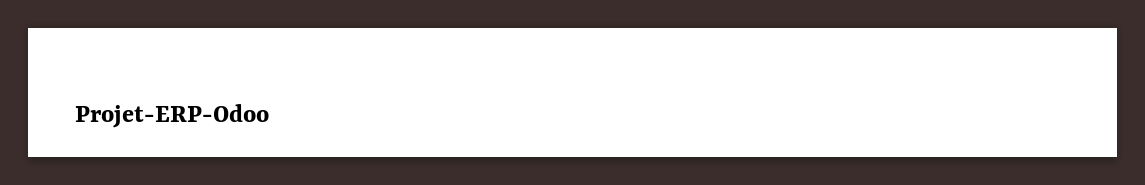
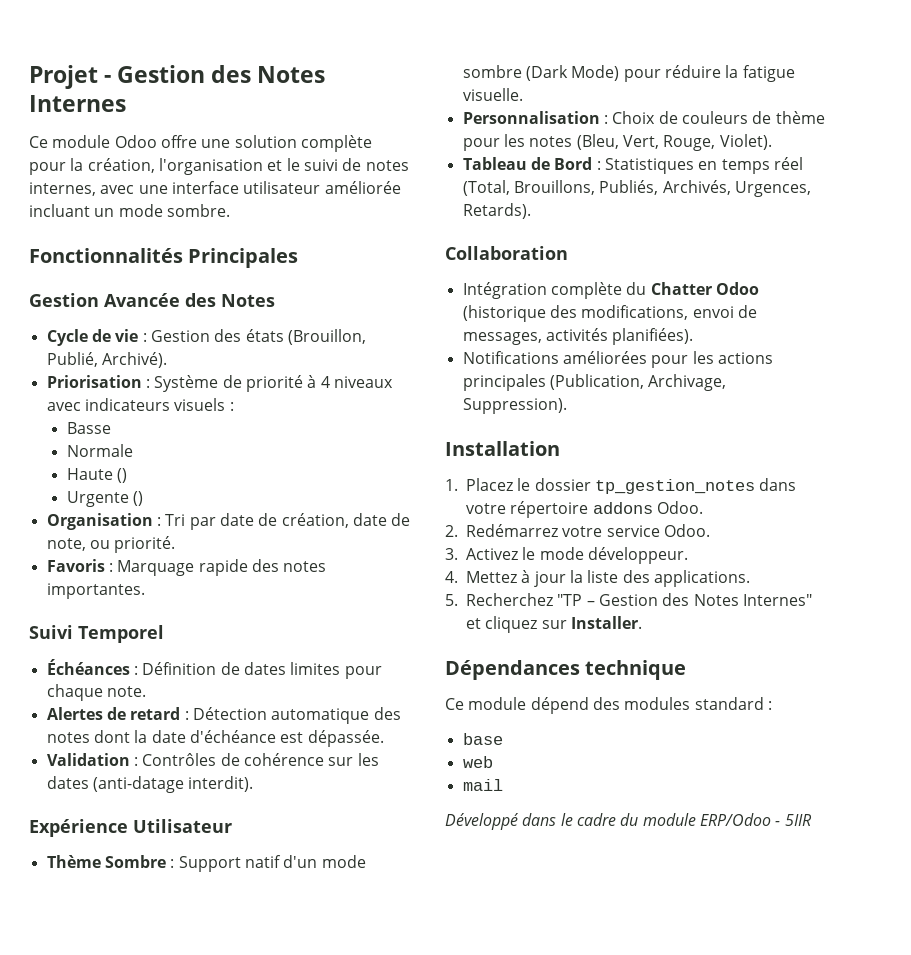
- Projet-ERP-Odoo
+ Projet - Gestion des Notes Internes
+ Ce module Odoo offre une solution complète pour la création, l'organisation et le suivi de notes internes, avec une interface utilisateur améliorée incluant un mode sombre.
+ Fonctionnalités Principales
+ Gestion Avancée des Notes
+ Cycle de vie : Gestion des états (Brouillon, Publié, Archivé).
+ Priorisation : Système de priorité à 4 niveaux avec indicateurs visuels :
+ Basse
+ Normale
+ Haute ()
+ Urgente ()
+ Organisation : Tri par date de création, date de note, ou priorité.
+ Favoris : Marquage rapide des notes importantes.
+ Suivi Temporel
+ Échéances : Définition de dates limites pour chaque note.
+ Alertes de retard : Détection automatique des notes dont la date d'échéance est dépassée.
+ Validation : Contrôles de cohérence sur les dates (anti-datage interdit).
+ Expérience Utilisateur
+ Thème Sombre : Support natif d'un mode sombre (Dark Mode) pour réduire la fatigue visuelle.
+ Personnalisation : Choix de couleurs de thème pour les notes (Bleu, Vert, Rouge, Violet).
+ Tableau de Bord : Statistiques en temps réel (Total, Brouillons, Publiés, Archivés, Urgences, Retards).
+ Collaboration
+ Intégration complète du Chatter Odoo (historique des modifications, envoi de messages, activités planifiées).
+ Notifications améliorées pour les actions principales (Publication, Archivage, Suppression).
+ Installation
+ 1. Placez le dossier tp_gestion_notes dans votre répertoire addons Odoo.
+ 2. Redémarrez votre service Odoo.
+ 3. Activez le mode développeur.
+ 4. Mettez à jour la liste des applications.
+ 5. Recherchez "TP – Gestion des Notes Internes" et cliquez sur Installer.
+ Dépendances technique
+ Ce module dépend des modules standard :
+ base
+ web
+ mail
+ Développé dans le cadre du module ERP/Odoo - 5IIR

